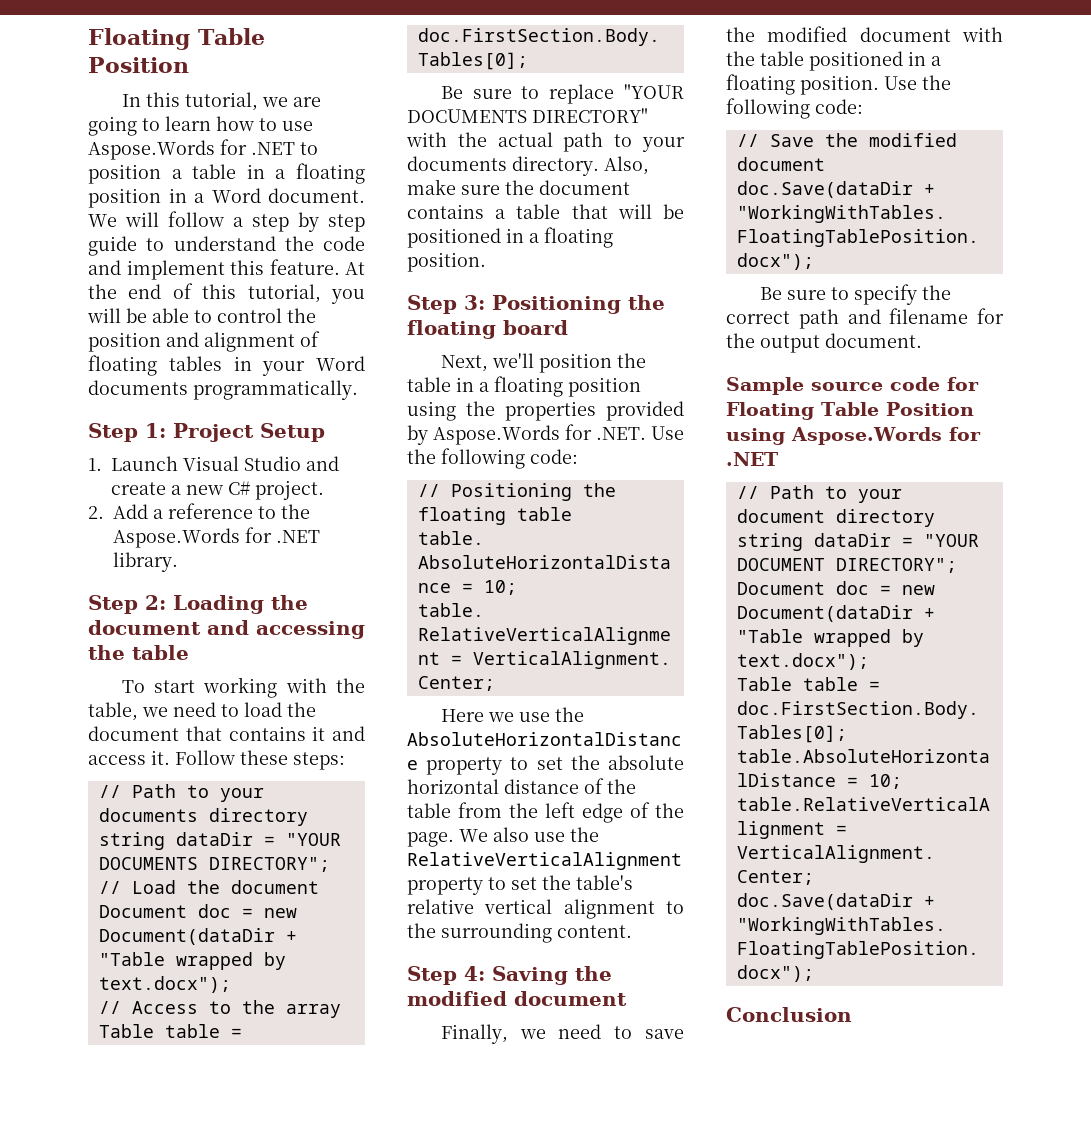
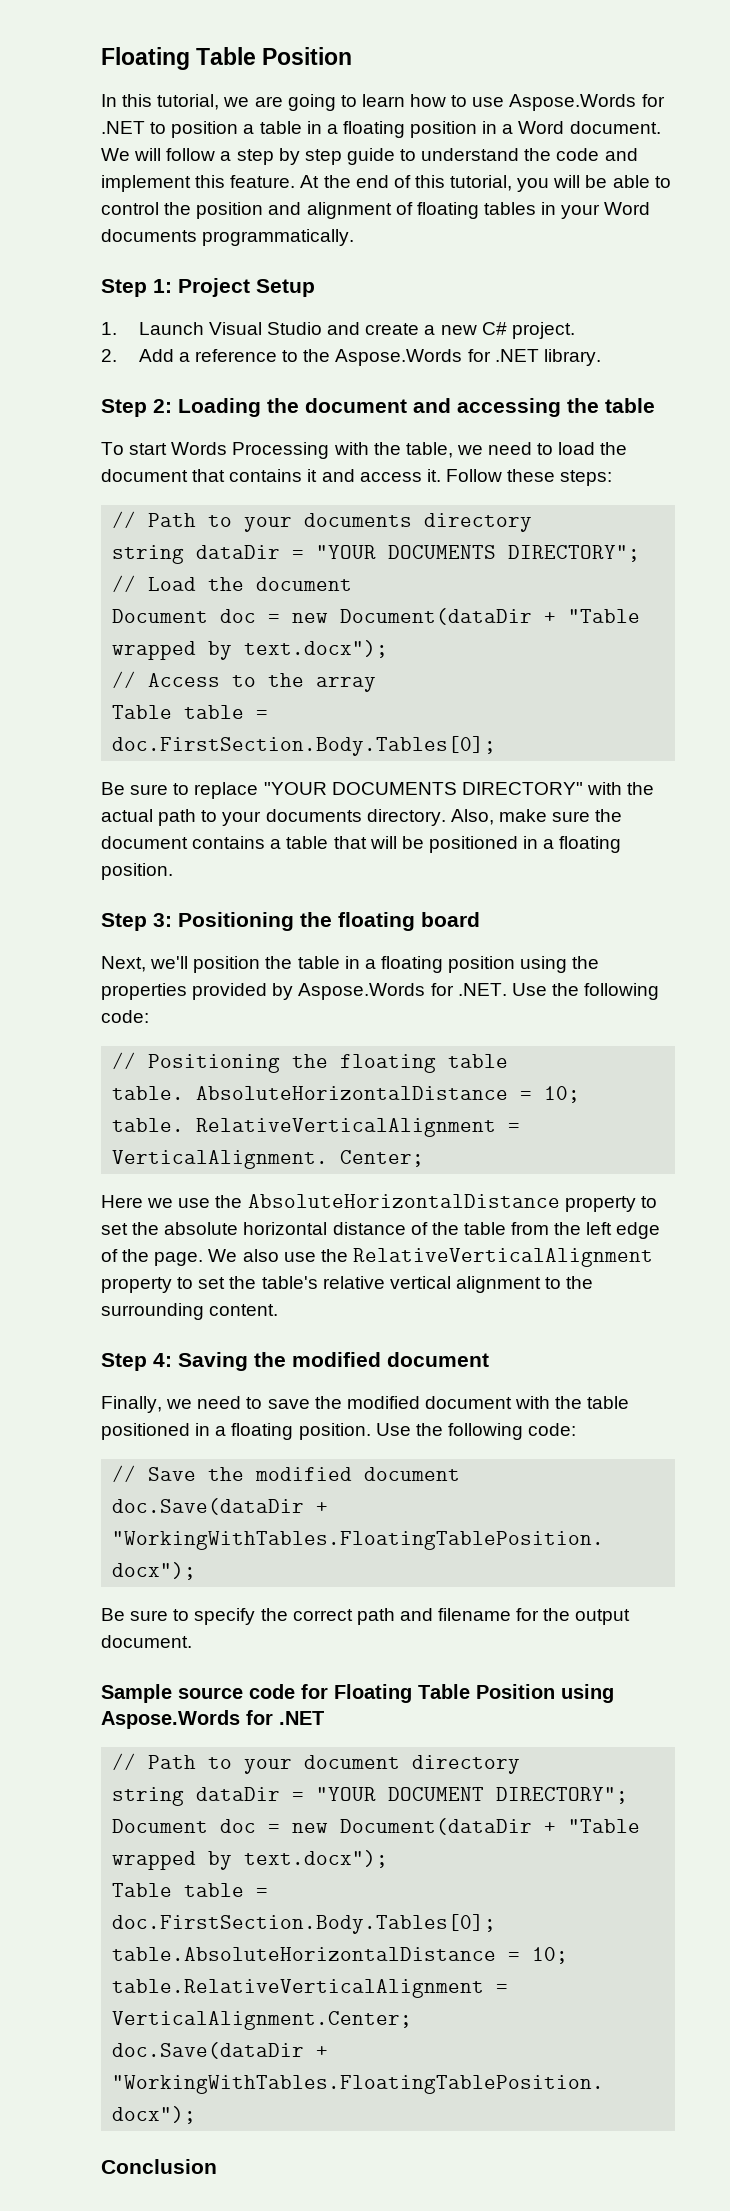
- To start working with the table, we need to load the document that contains it and access it.
+ To start Words Processing with the table, we need to load the document that contains it and access it.

